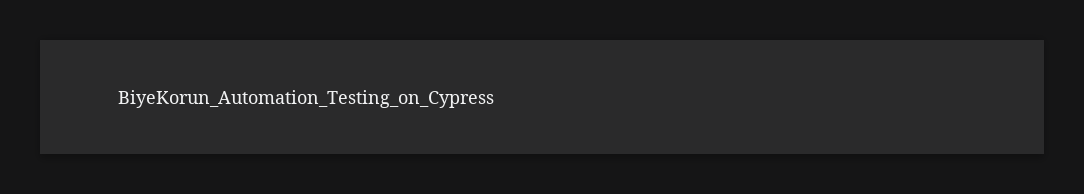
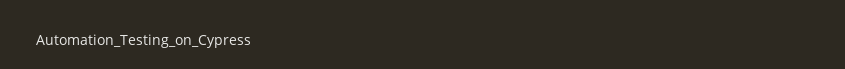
- BiyeKorun_Automation_Testing_on_Cypress
+ Automation_Testing_on_Cypress

